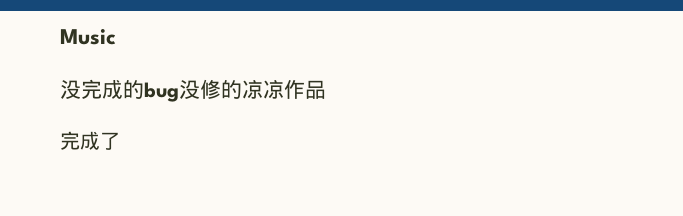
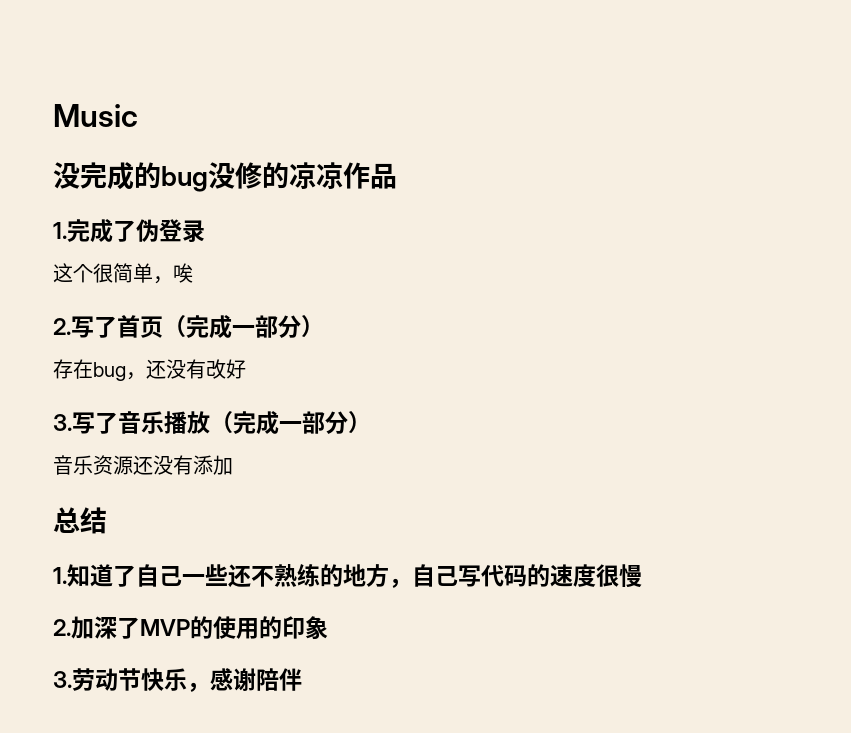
- 完成了
+ 1.完成了伪登录
+ 这个很简单，唉
+ 2.写了首页（完成一部分）
+ 存在bug，还没有改好
+ 3.写了音乐播放（完成一部分）
+ 音乐资源还没有添加
+ 总结
+ 1.知道了自己一些还不熟练的地方，自己写代码的速度很慢
+ 2.加深了MVP的使用的印象
+ 3.劳动节快乐，感谢陪伴

